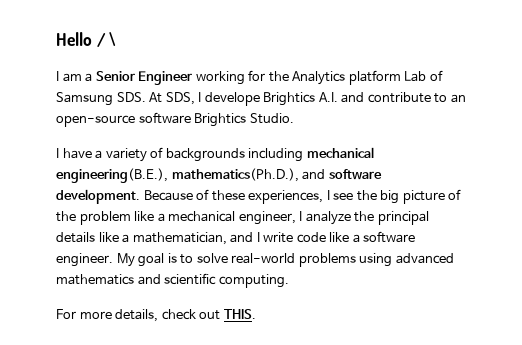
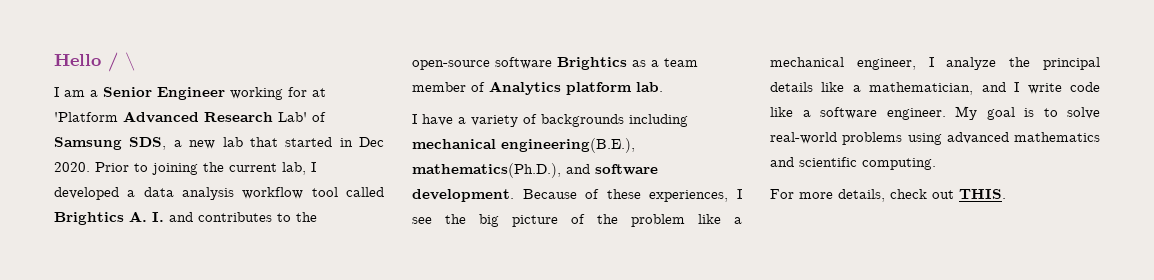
- I am a Senior Engineer working for the Analytics platform Lab of Samsung SDS. At SDS, I develope Brightics A.I. and contribute to an open-source software Brightics Studio.
+ I am a Senior Engineer working for at 'Platform Advanced Research Lab' of Samsung SDS, a new lab that started in Dec 2020. Prior to joining the current lab, I developed a data analysis workflow tool called Brightics A. I. and contributes to the open-source software Brightics as a team member of Analytics platform lab.

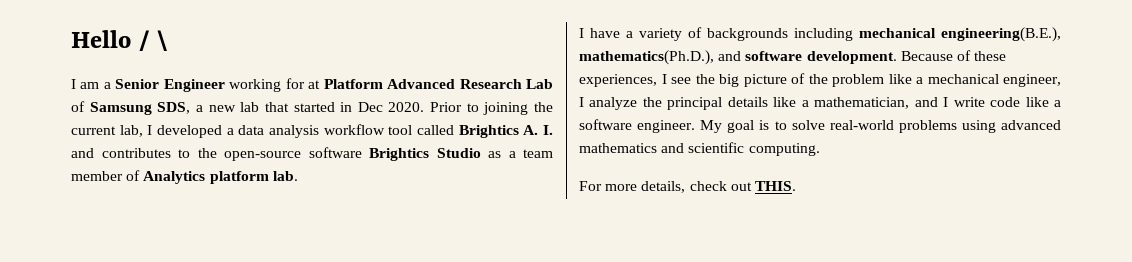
- I am a Senior Engineer working for at 'Platform Advanced Research Lab' of Samsung SDS, a new lab that started in Dec 2020.
+ I am a Senior Engineer working for at Platform Advanced Research Lab of Samsung SDS, a new lab that started in Dec 2020.
- Prior to joining the current lab, I developed a data analysis workflow tool called Brightics A. I. and contributes to the open-source software Brightics as a team member of Analytics platform lab.
+ Prior to joining the current lab, I developed a data analysis workflow tool called Brightics A. I. and contributes to the open-source software Brightics Studio as a team member of Analytics platform lab.

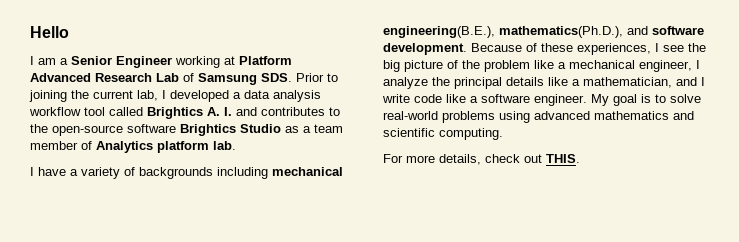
- Hello / \
+ Hello
- I am a Senior Engineer working for at Platform Advanced Research Lab of Samsung SDS, a new lab that started in Dec 2020. Prior to joining the current lab, I developed a data analysis workflow tool called Brightics A. I. and contributes to the open-source software Brightics Studio as a team member of Analytics platform lab.
+ I am a Senior Engineer working at Platform Advanced Research Lab of Samsung SDS. Prior to joining the current lab, I developed a data analysis workflow tool called Brightics A. I. and contributes to the open-source software Brightics Studio as a team member of Analytics platform lab.

